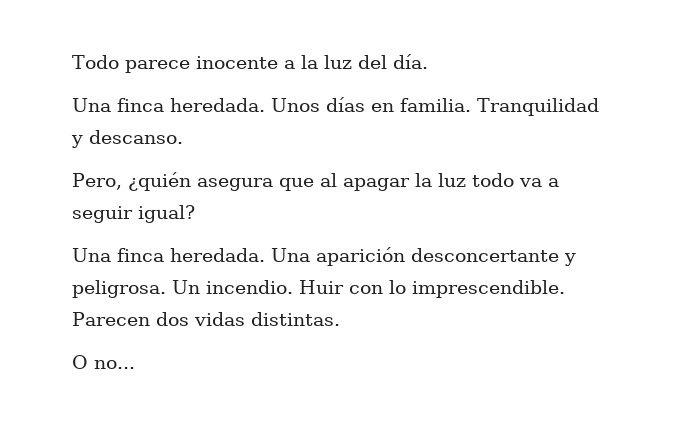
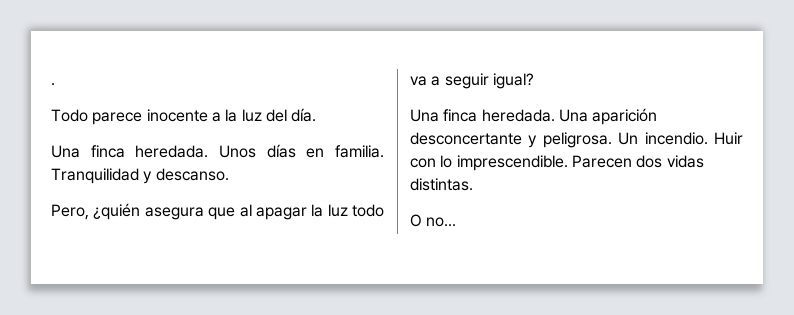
+ .

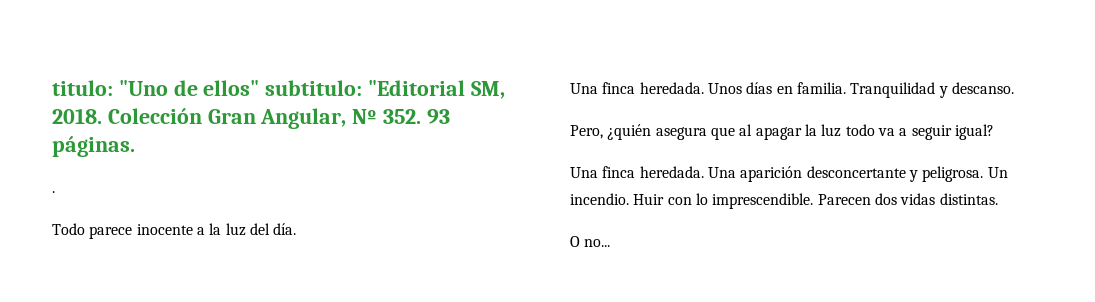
+ titulo: "Uno de ellos" subtitulo: "Editorial SM, 2018. Colección Gran Angular, Nº 352. 93 páginas.

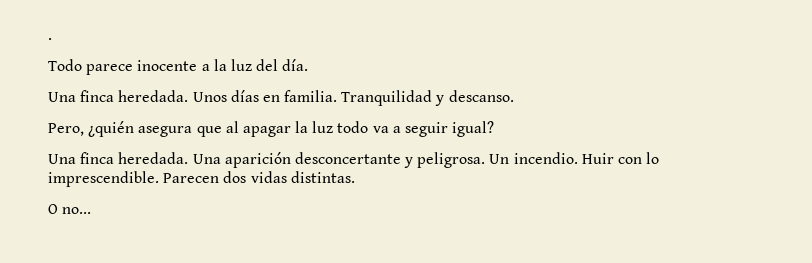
- titulo: "Uno de ellos" subtitulo: "Editorial SM, 2018. Colección Gran Angular, Nº 352. 93 páginas.

